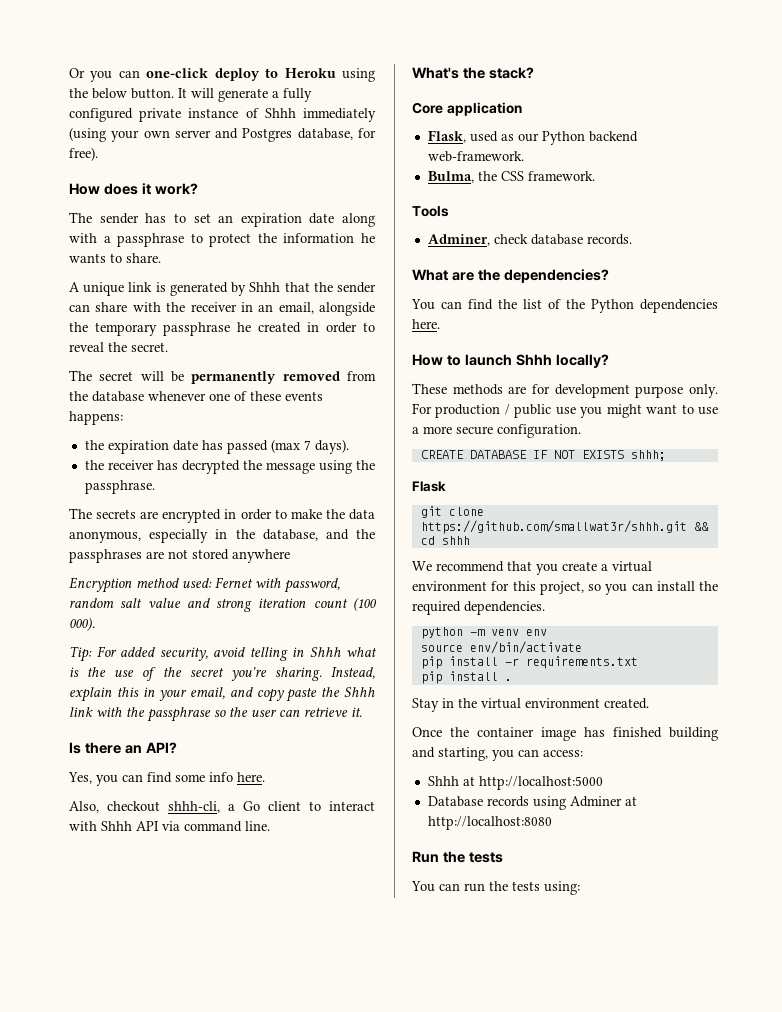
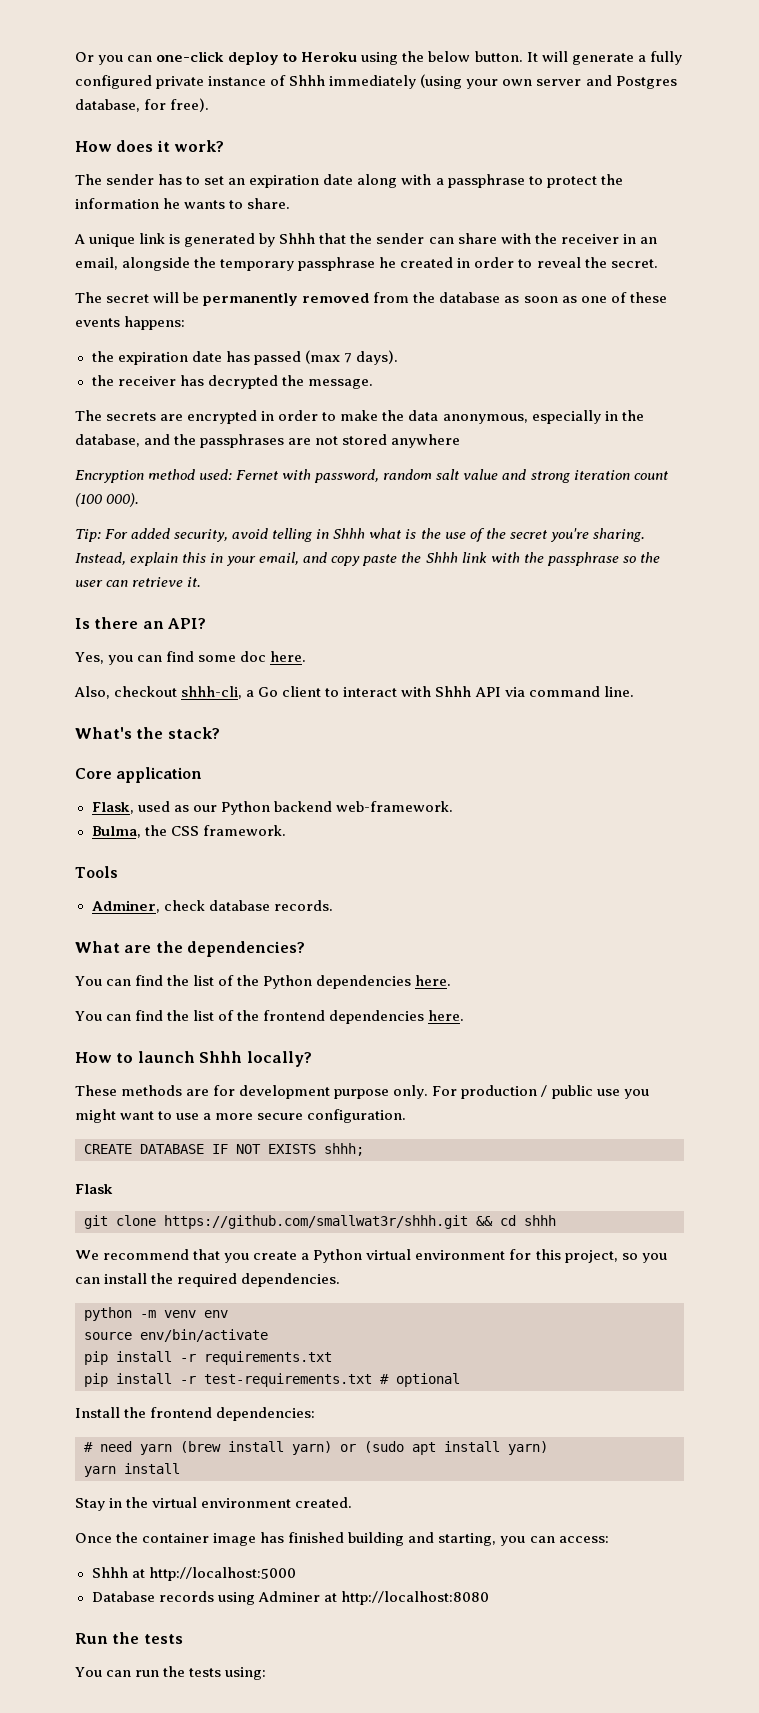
- The secret will be permanently removed from the database whenever one of these events happens:
+ The secret will be permanently removed from the database as soon as one of these events happens:
- the receiver has decrypted the message using the passphrase.
+ the receiver has decrypted the message.
- Yes, you can find some info here.
+ Yes, you can find some doc here.
+ You can find the list of the frontend dependencies here.
- We recommend that you create a virtual environment for this project, so you can install the required dependencies.
+ We recommend that you create a Python virtual environment for this project, so you can install the required dependencies.
- pip install .
+ pip install -r test-requirements.txt # optional
+ Install the frontend dependencies:
+ # need yarn (brew install yarn) or (sudo apt install yarn)
+ yarn install

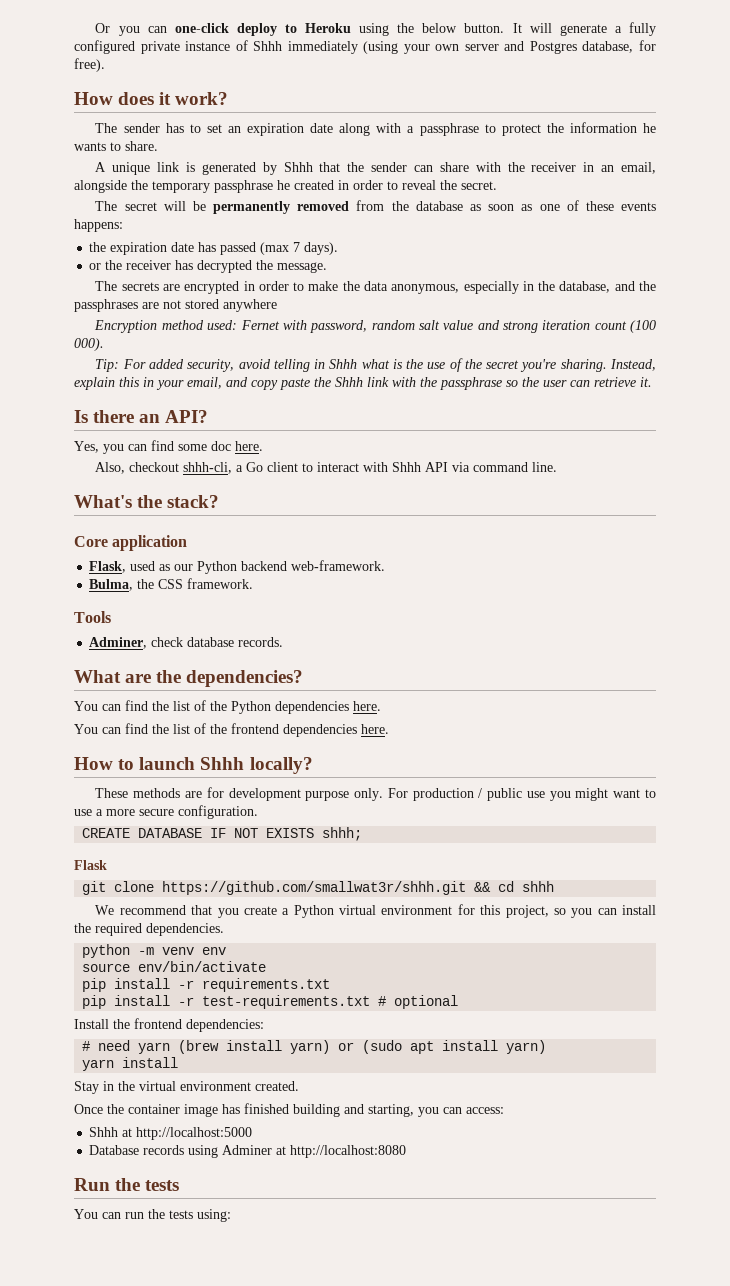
- the receiver has decrypted the message.
+ or the receiver has decrypted the message.

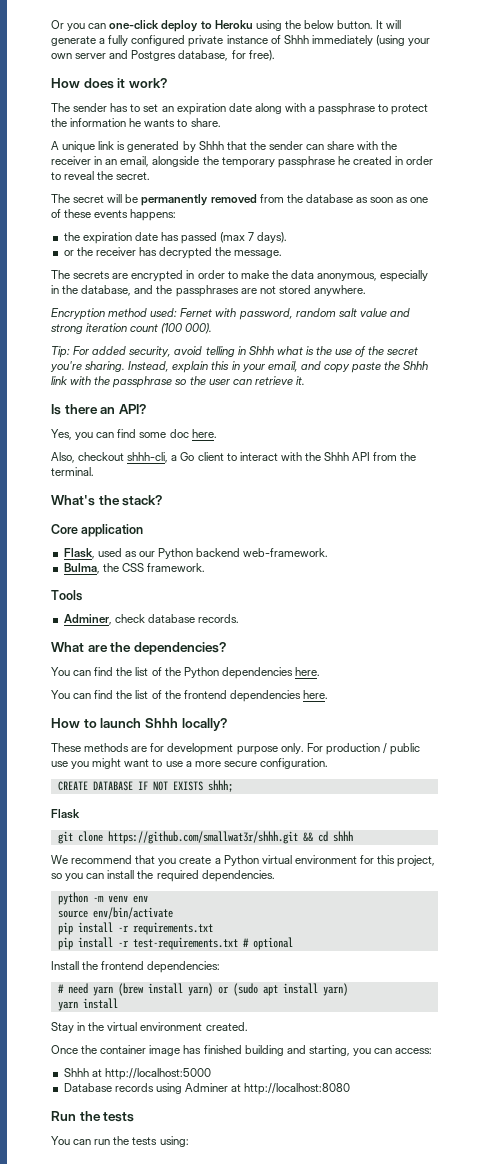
- The secrets are encrypted in order to make the data anonymous, especially in the database, and the passphrases are not stored anywhere
+ The secrets are encrypted in order to make the data anonymous, especially in the database, and the passphrases are not stored anywhere.
- Also, checkout shhh-cli, a Go client to interact with Shhh API via command line.
+ Also, checkout shhh-cli, a Go client to interact with the Shhh API from the terminal.

